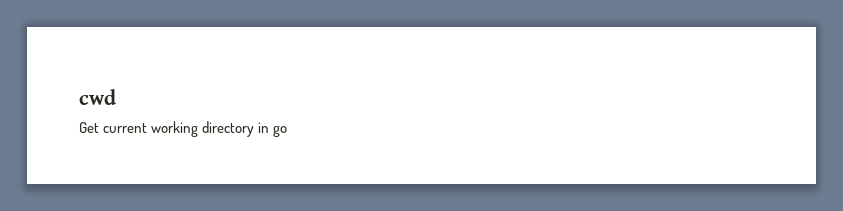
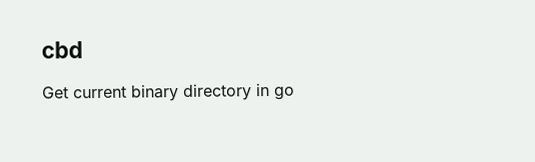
- cwd
+ cbd
- Get current working directory in go
+ Get current binary directory in go

